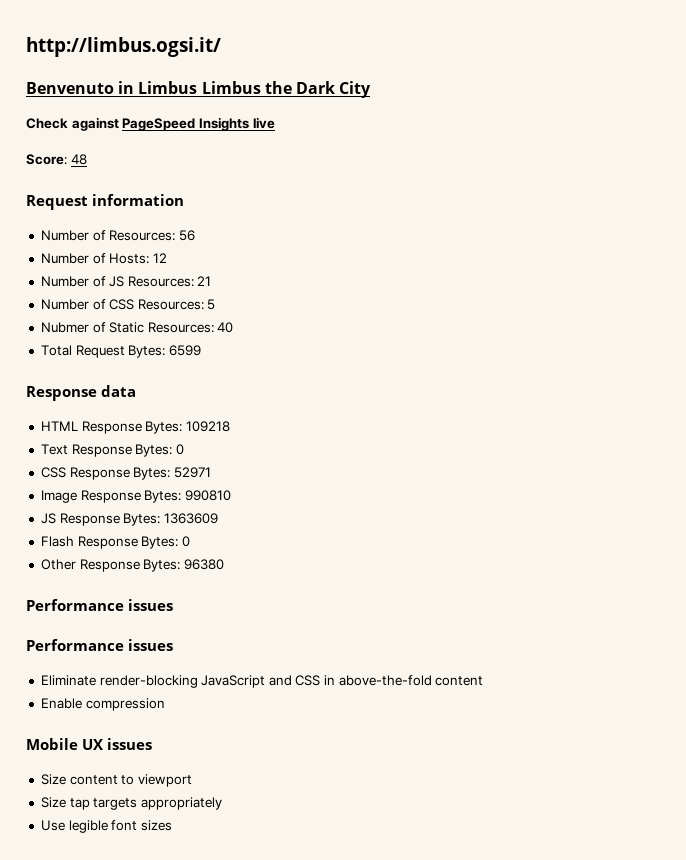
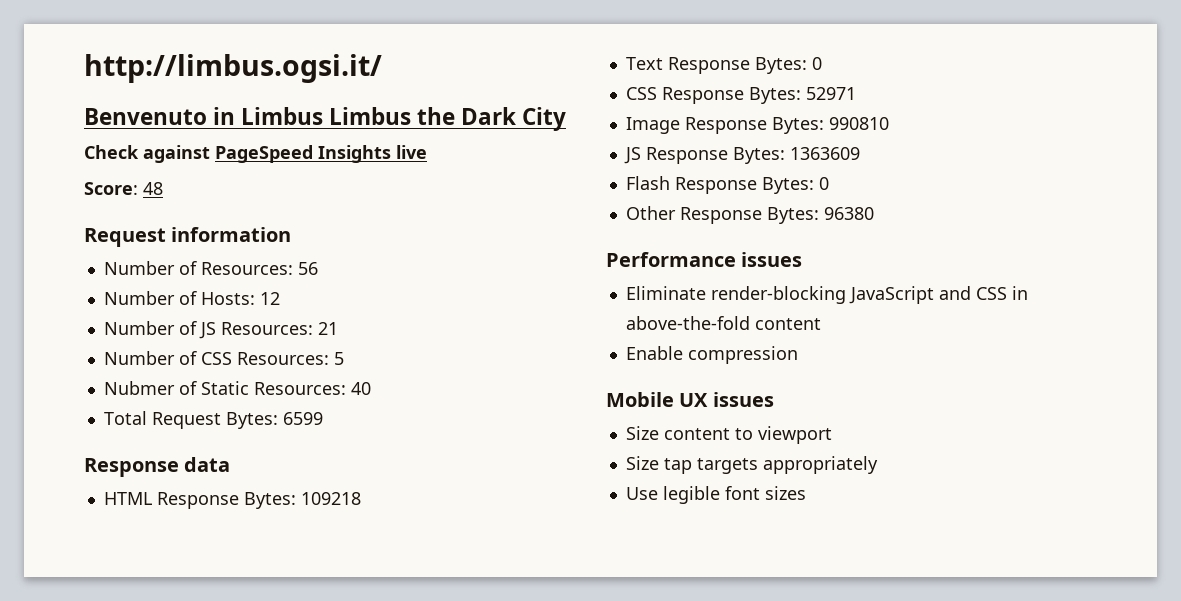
  Other Response Bytes: 96380
- Performance issues

